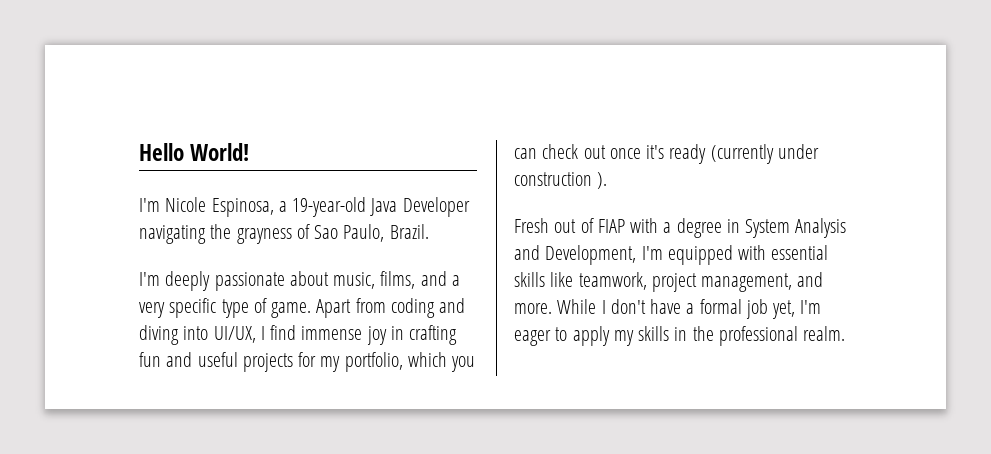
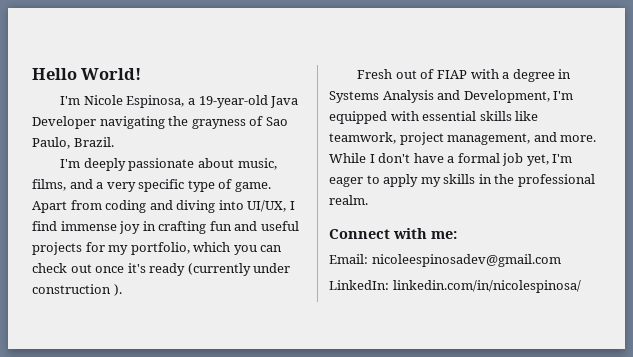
- Fresh out of FIAP with a degree in System Analysis and Development, I'm equipped with essential skills like teamwork, project management, and more.
+ Fresh out of FIAP with a degree in Systems Analysis and Development, I'm equipped with essential skills like teamwork, project management, and more.
+ Connect with me:
+ Email: nicoleespinosadev@gmail.com
+ LinkedIn: linkedin.com/in/nicolespinosa/

